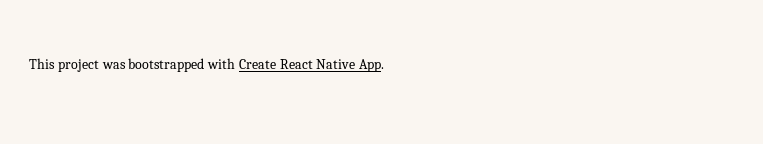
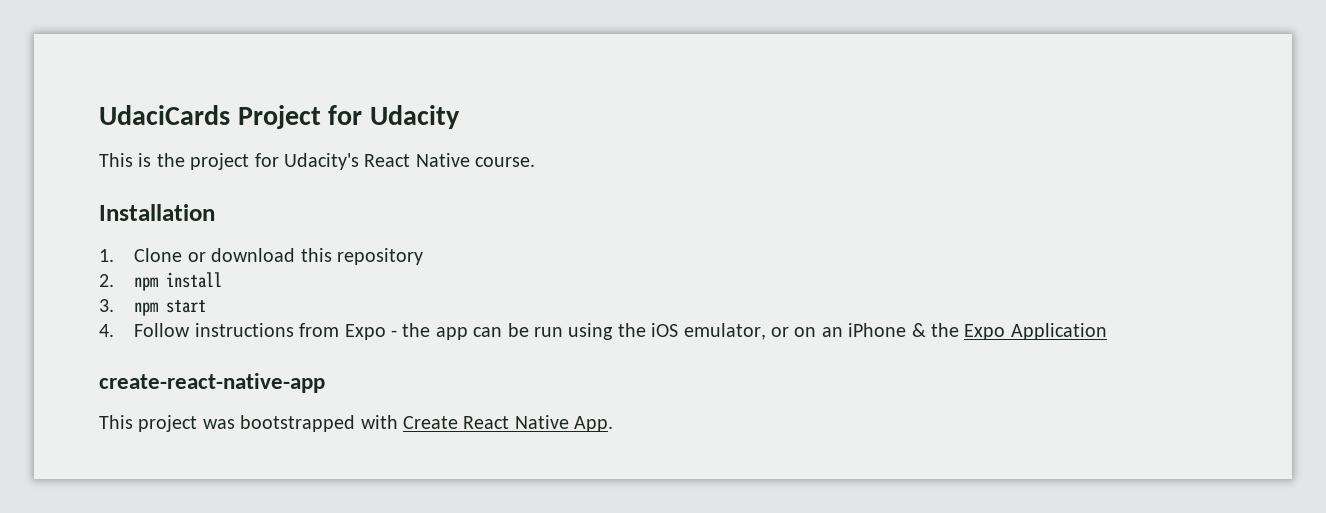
+ UdaciCards Project for Udacity
+ This is the project for Udacity's React Native course.
+ Installation
+ 1. Clone or download this repository
+ 2. npm install
+ 3. npm start
+ 4. Follow instructions from Expo - the app can be run using the iOS emulator, or on an iPhone & the Expo Application
+ create-react-native-app

